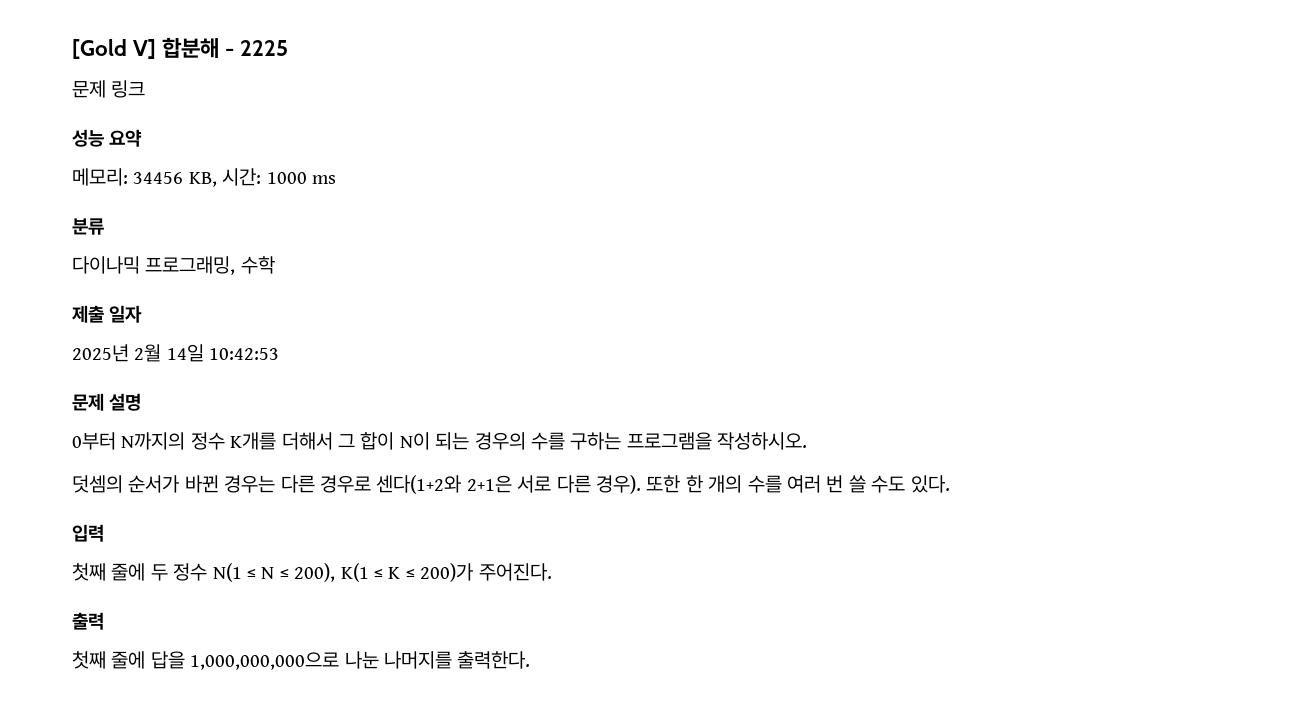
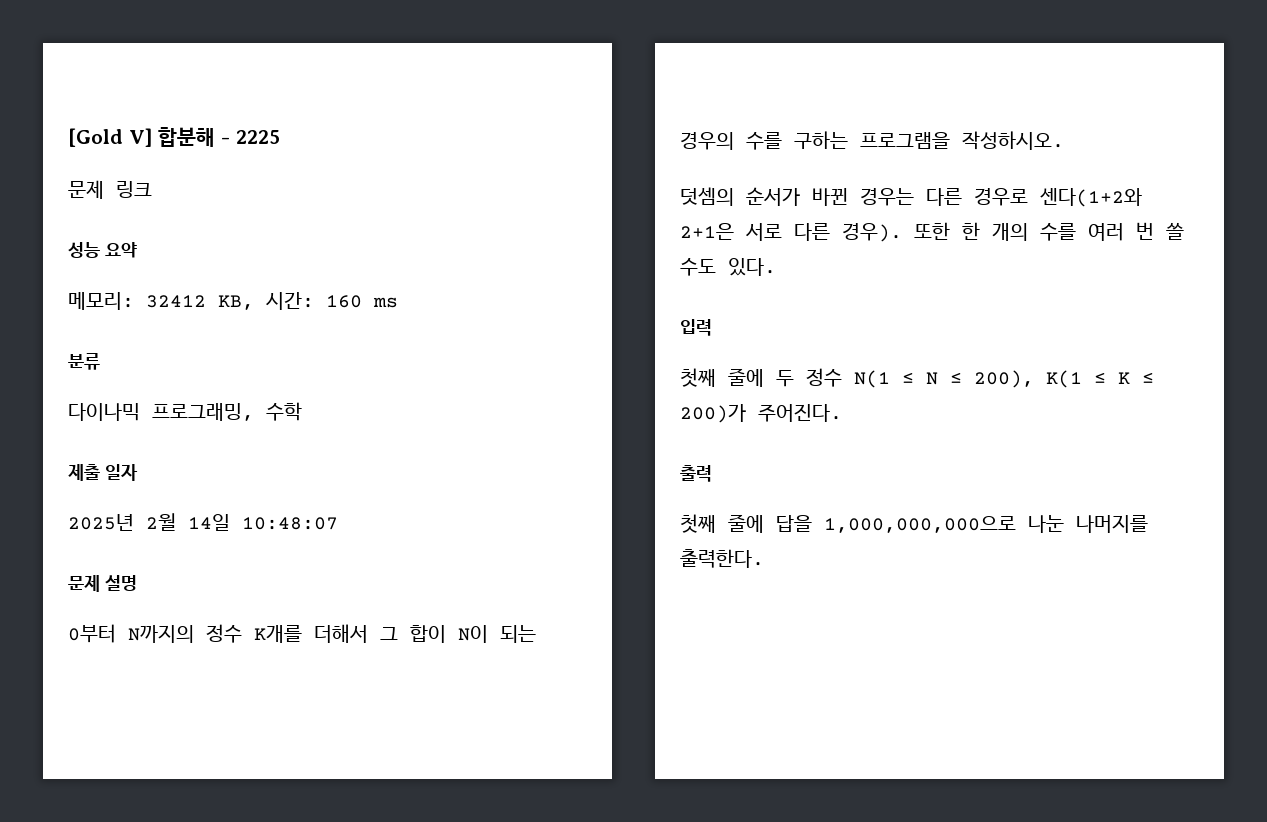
- 메모리: 34456 KB, 시간: 1000 ms
+ 메모리: 32412 KB, 시간: 160 ms
- 2025년 2월 14일 10:42:53
+ 2025년 2월 14일 10:48:07

